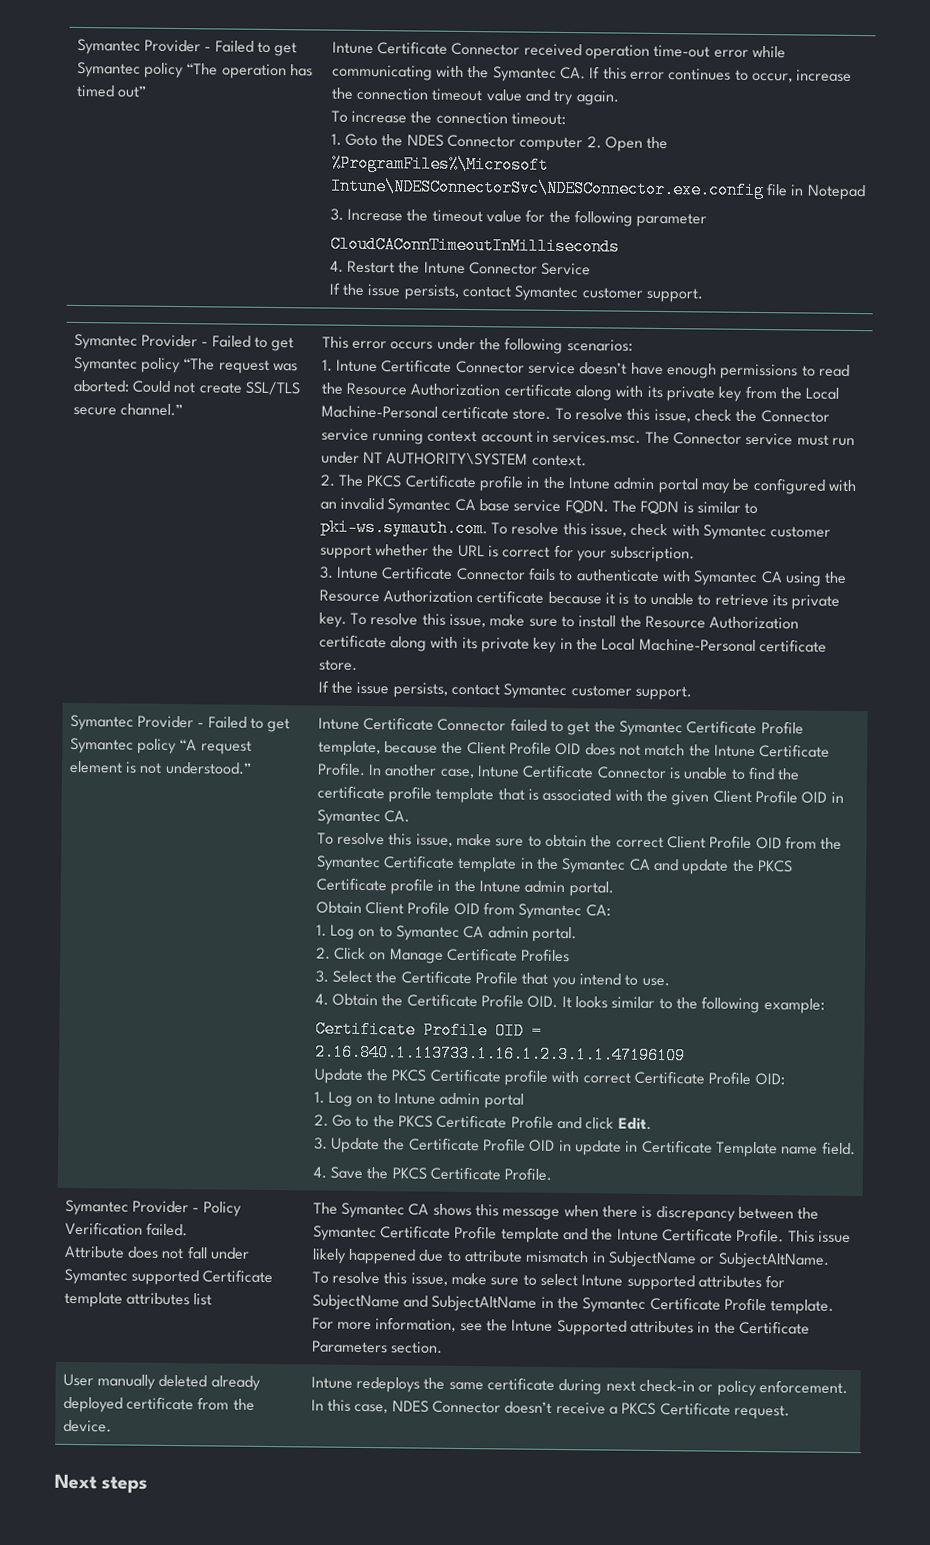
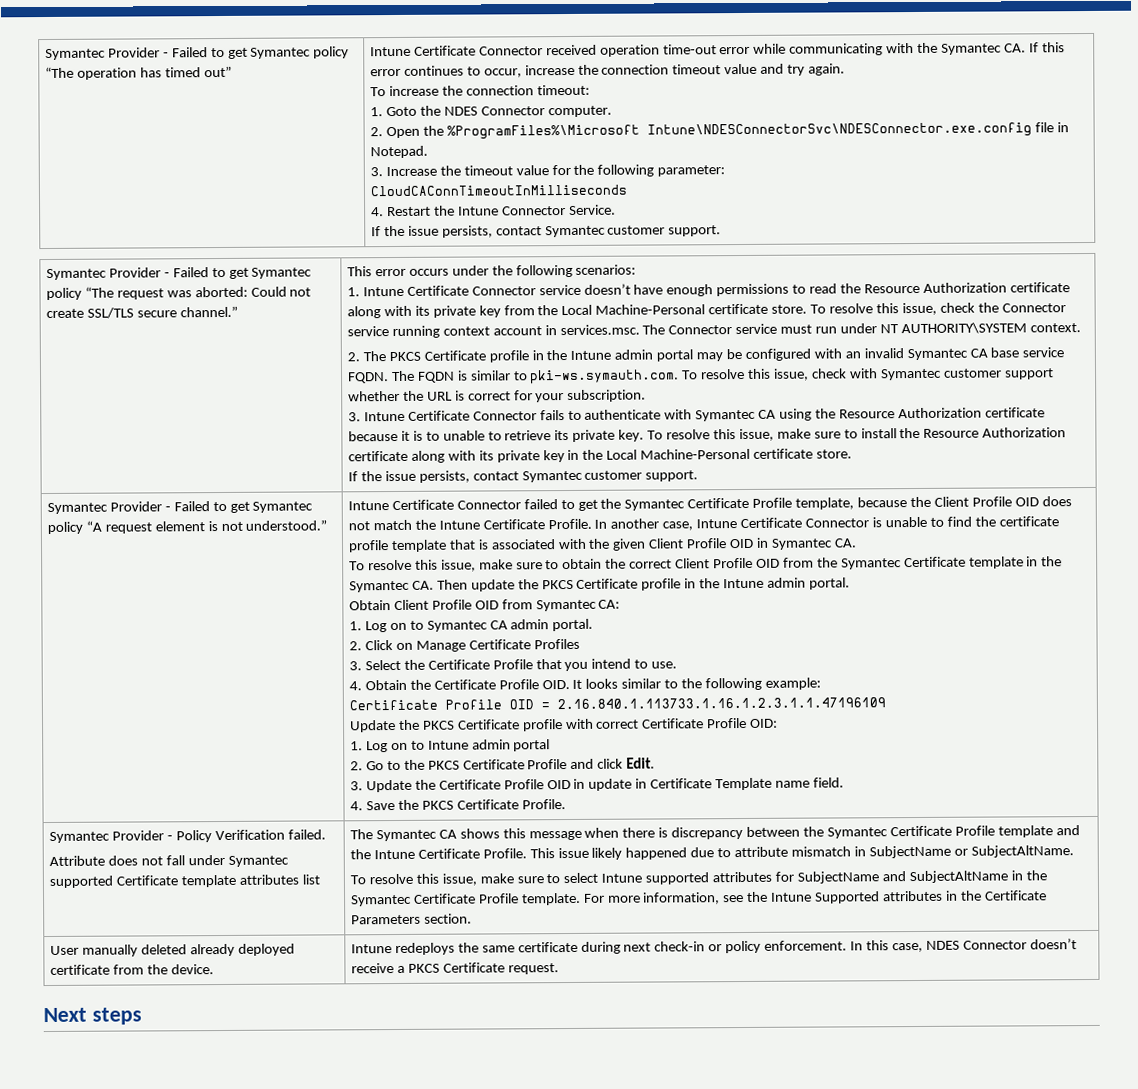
- 1. Goto the NDES Connector computer 2. Open the %ProgramFiles%\Microsoft Intune\NDESConnectorSvc\NDESConnector.exe.config file in Notepad
+ 1. Goto the NDES Connector computer.
+ 2. Open the %ProgramFiles%\Microsoft Intune\NDESConnectorSvc\NDESConnector.exe.config file in Notepad.
- 3. Increase the timeout value for the following parameter
+ 3. Increase the timeout value for the following parameter:
- 4. Restart the Intune Connector Service
+ 4. Restart the Intune Connector Service.
- To resolve this issue, make sure to obtain the correct Client Profile OID from the Symantec Certificate template in the Symantec CA and update the PKCS Certificate profile in the Intune admin portal.
+ To resolve this issue, make sure to obtain the correct Client Profile OID from the Symantec Certificate template in the Symantec CA. Then update the PKCS Certificate profile in the Intune admin portal.

